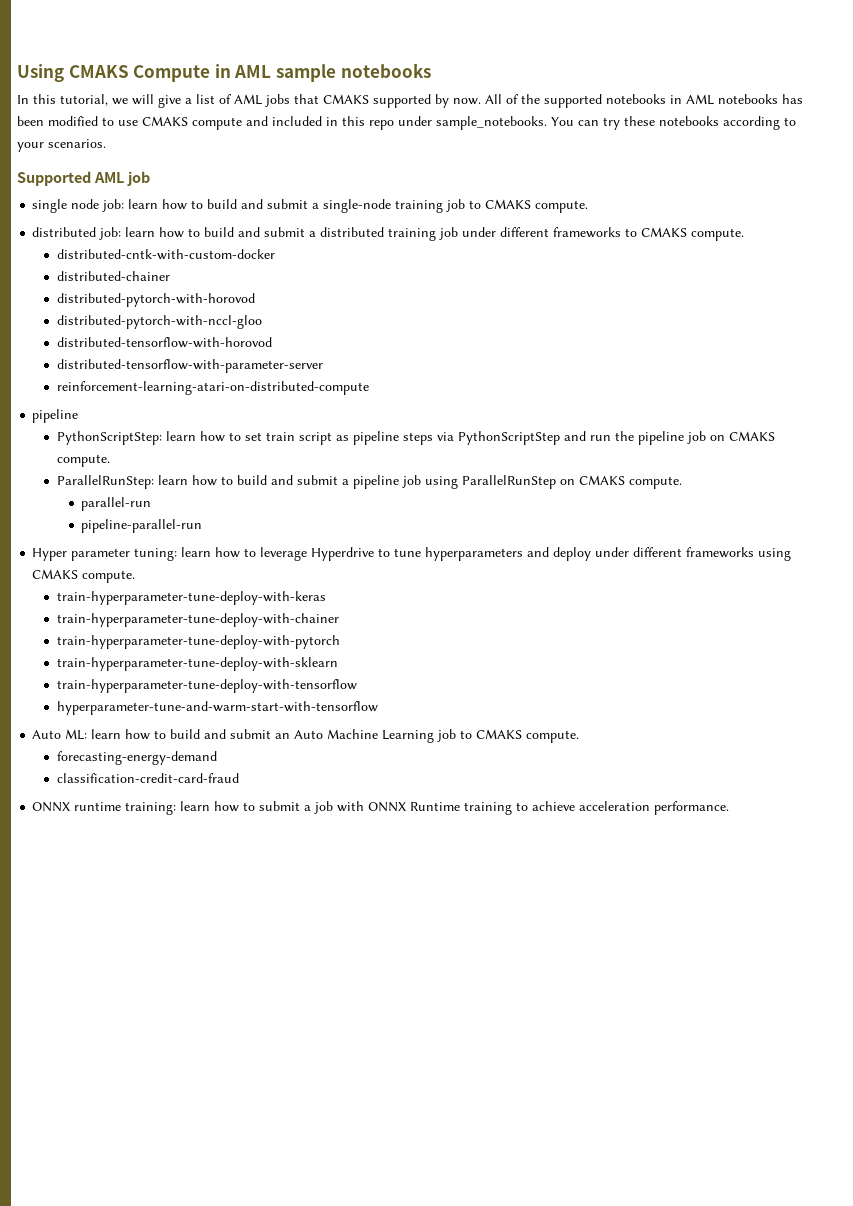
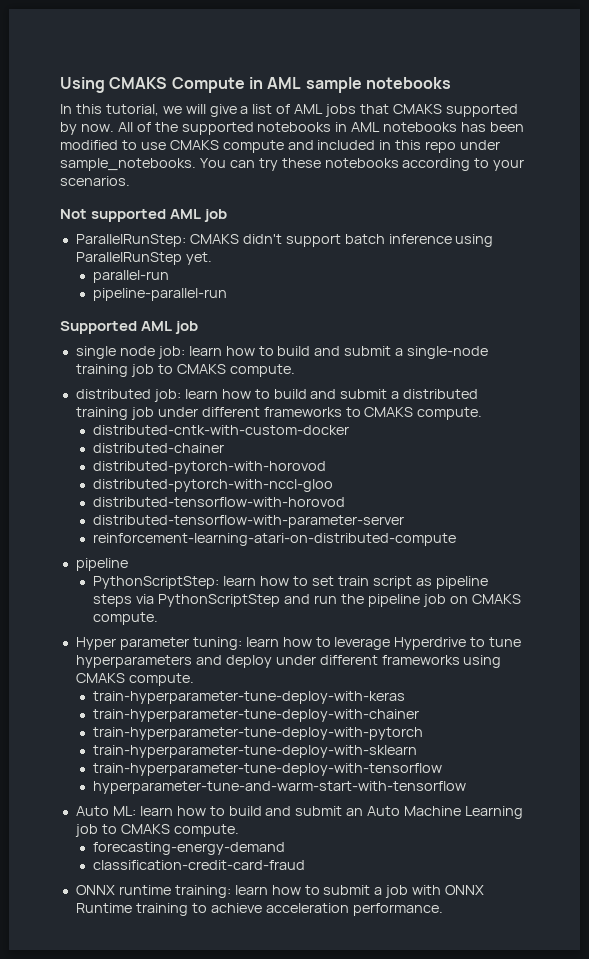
+ Not supported AML job
+ ParallelRunStep: CMAKS didn't support batch inference using ParallelRunStep yet.
+ parallel-run
+ pipeline-parallel-run
- ParallelRunStep: learn how to build and submit a pipeline job using ParallelRunStep on CMAKS compute.
- parallel-run
- pipeline-parallel-run

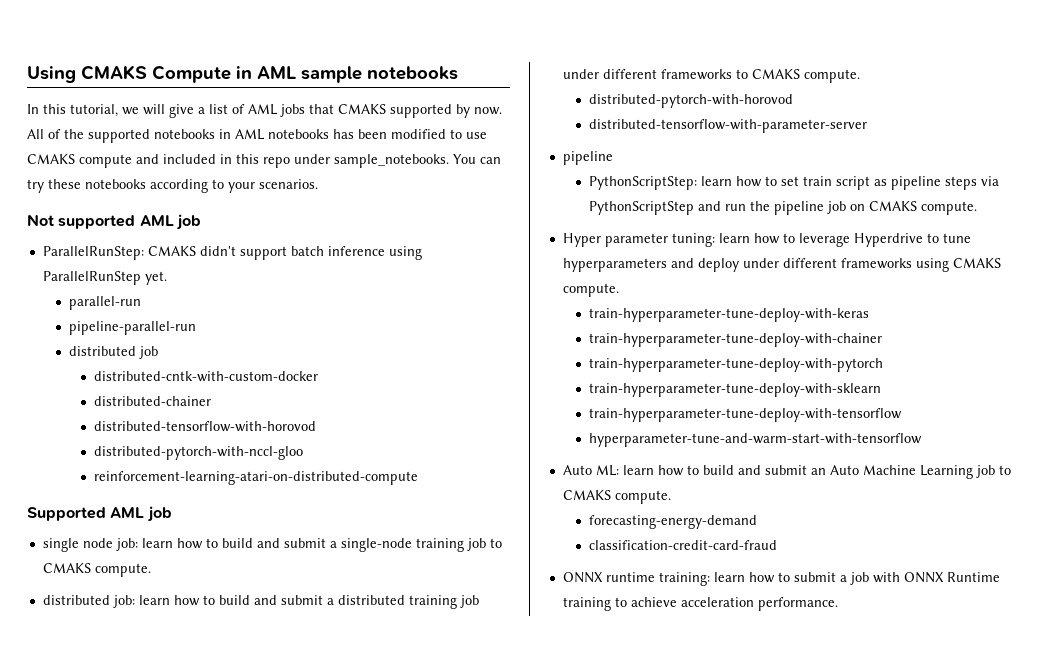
+ distributed job
+ distributed-cntk-with-custom-docker
+ distributed-chainer
+ distributed-tensorflow-with-horovod
+ distributed-pytorch-with-nccl-gloo
+ reinforcement-learning-atari-on-distributed-compute
- distributed-cntk-with-custom-docker
- distributed-chainer
- distributed-pytorch-with-nccl-gloo
- distributed-tensorflow-with-horovod
- reinforcement-learning-atari-on-distributed-compute

